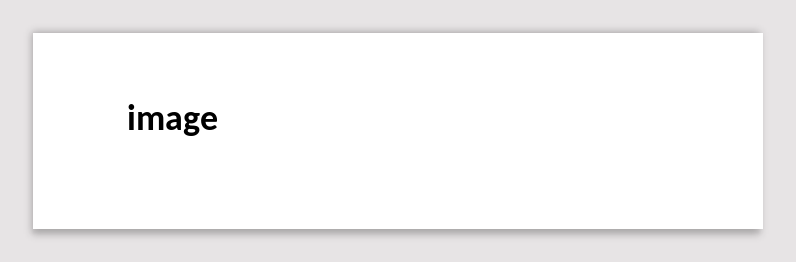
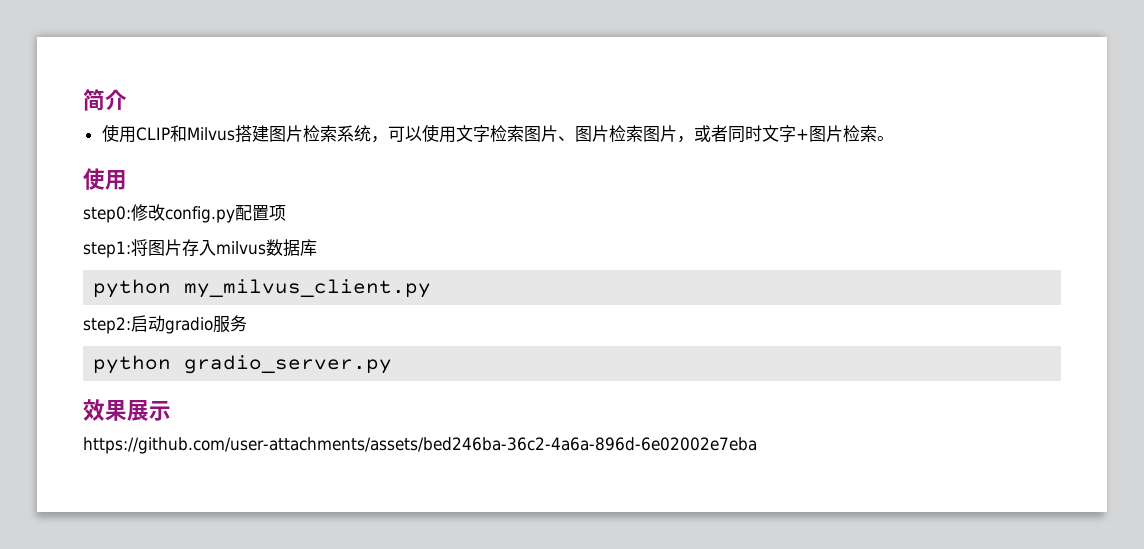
- image
+ 简介
+ 使用CLIP和Milvus搭建图片检索系统，可以使用文字检索图片、图片检索图片，或者同时文字+图片检索。
+ 使用
+ step0:修改config.py配置项
+ step1:将图片存入milvus数据库
+ python my_milvus_client.py
+ step2:启动gradio服务
+ python gradio_server.py
+ 效果展示
+ https://github.com/user-attachments/assets/bed246ba-36c2-4a6a-896d-6e02002e7eba

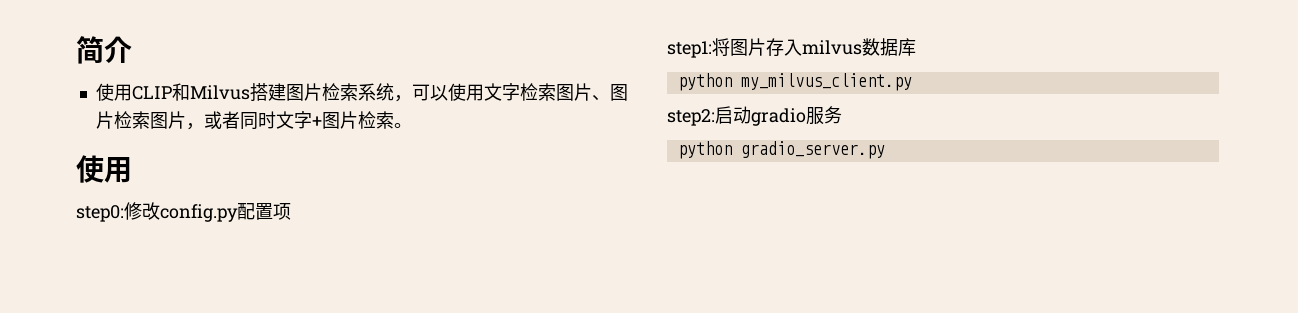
- 效果展示
- https://github.com/user-attachments/assets/bed246ba-36c2-4a6a-896d-6e02002e7eba

